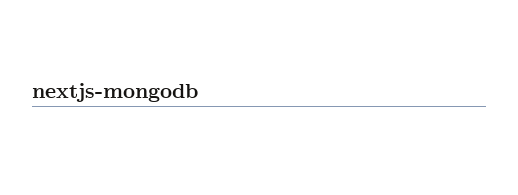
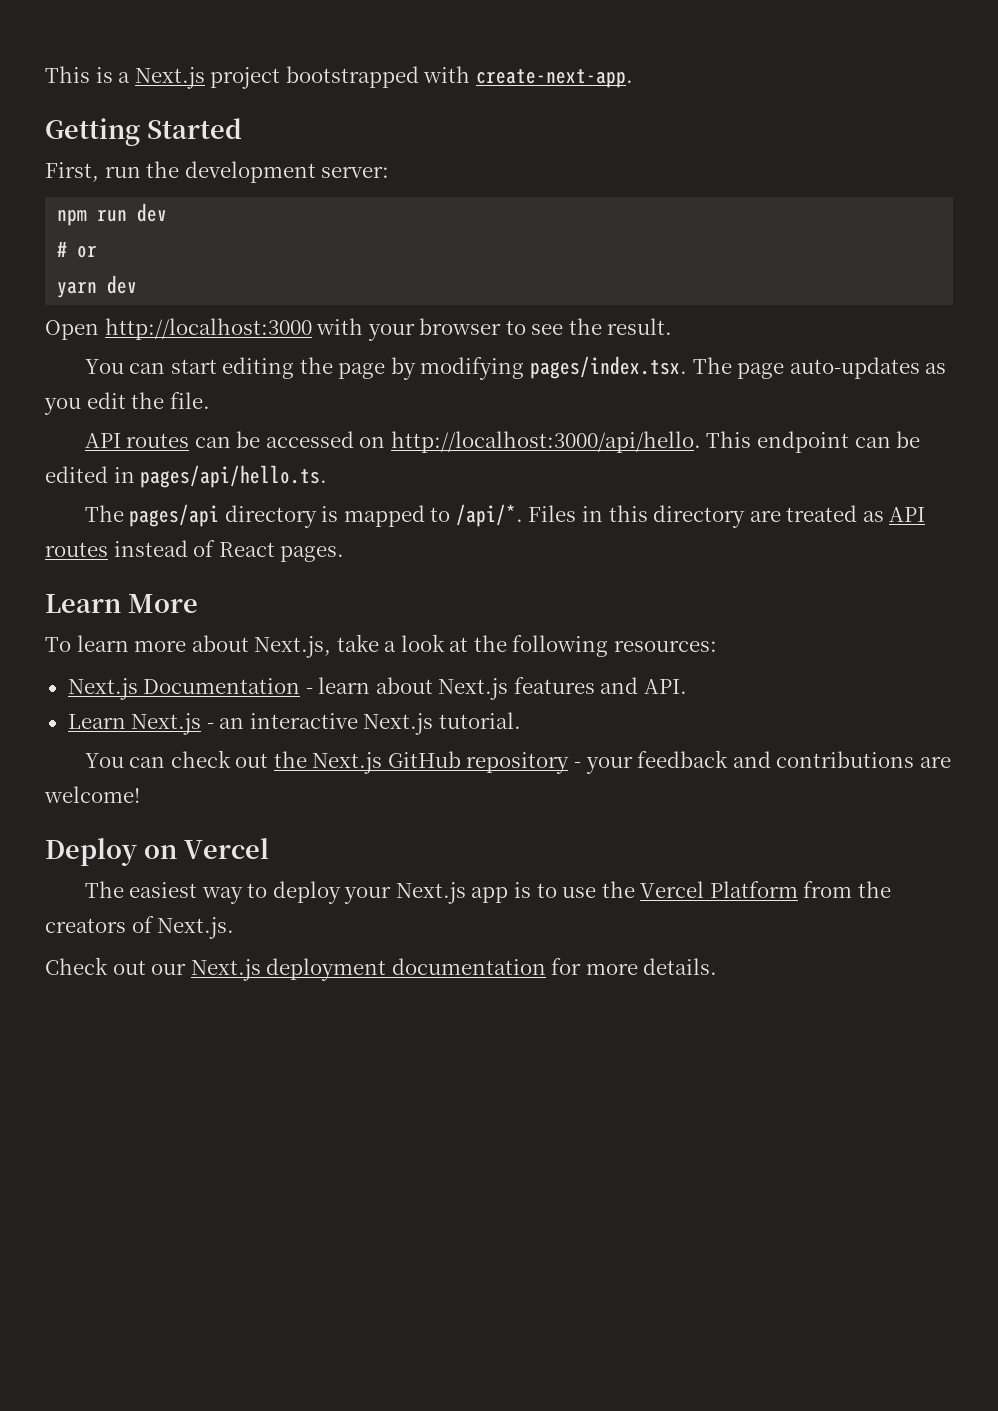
- nextjs-mongodb
+ This is a Next.js project bootstrapped with create-next-app.
+ Getting Started
+ First, run the development server:
+ npm run dev
+ # or
+ yarn dev
+ Open http://localhost:3000 with your browser to see the result.
+ You can start editing the page by modifying pages/index.tsx. The page auto-updates as you edit the file.
+ API routes can be accessed on http://localhost:3000/api/hello. This endpoint can be edited in pages/api/hello.ts.
+ The pages/api directory is mapped to /api/*. Files in this directory are treated as API routes instead of React pages.
+ Learn More
+ To learn more about Next.js, take a look at the following resources:
+ Next.js Documentation - learn about Next.js features and API.
+ Learn Next.js - an interactive Next.js tutorial.
+ You can check out the Next.js GitHub repository - your feedback and contributions are welcome!
+ Deploy on Vercel
+ The easiest way to deploy your Next.js app is to use the Vercel Platform from the creators of Next.js.
+ Check out our Next.js deployment documentation for more details.

